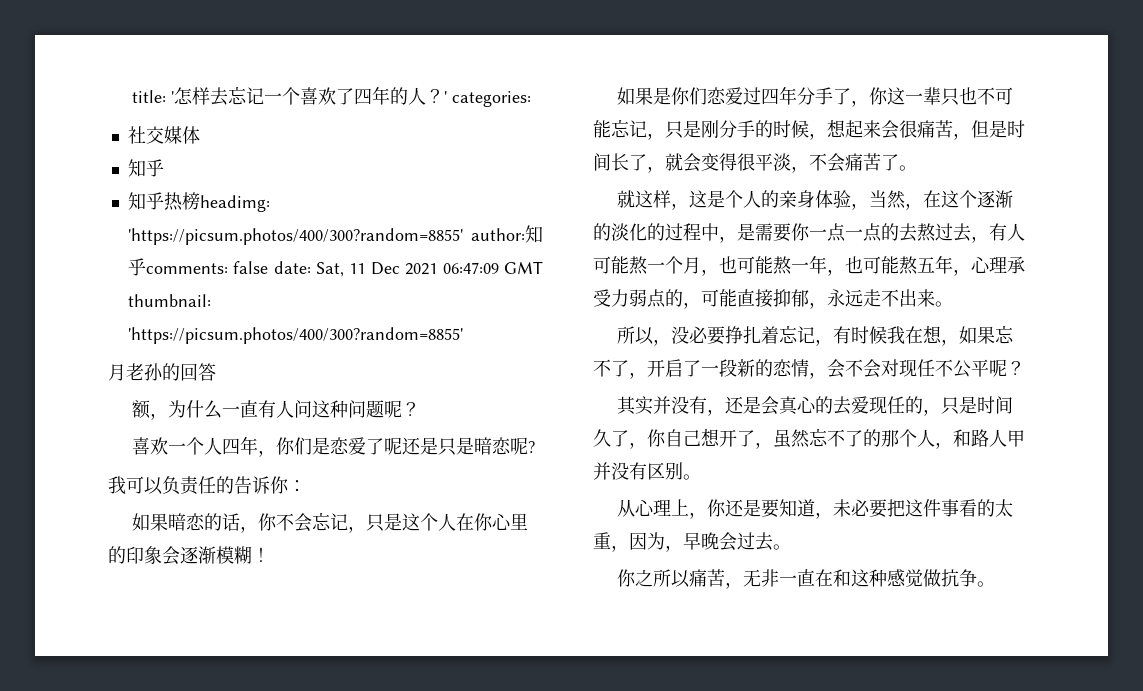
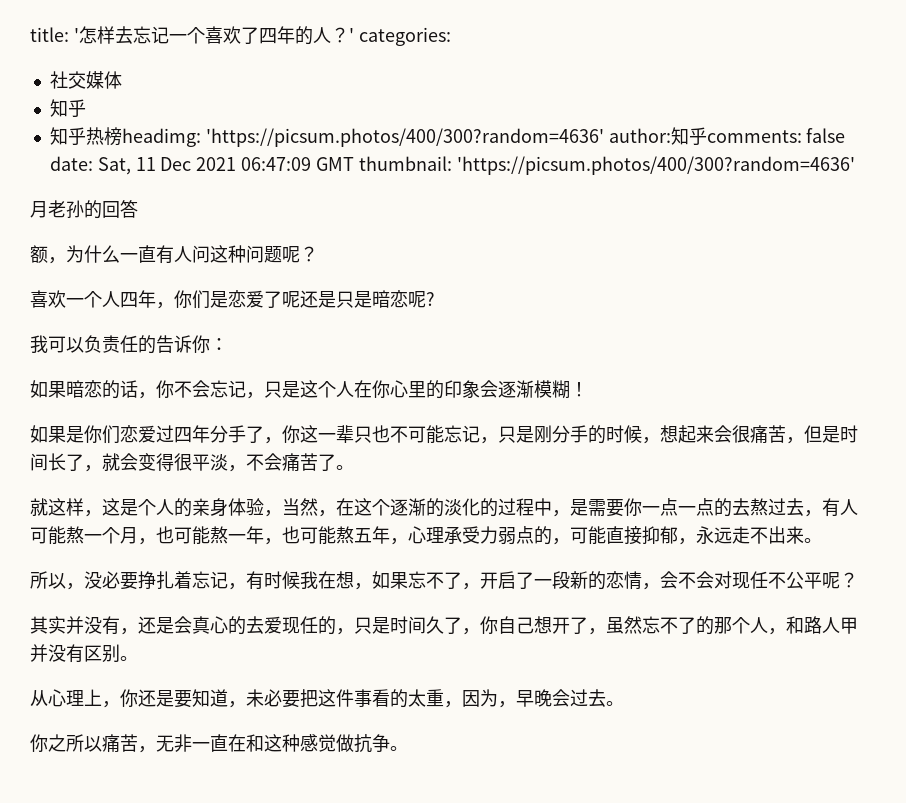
- 知乎热榜headimg: 'https://picsum.photos/400/300?random=8855' author:知乎comments: false date: Sat, 11 Dec 2021 06:47:09 GMT thumbnail: 'https://picsum.photos/400/300?random=8855'
+ 知乎热榜headimg: 'https://picsum.photos/400/300?random=4636' author:知乎comments: false date: Sat, 11 Dec 2021 06:47:09 GMT thumbnail: 'https://picsum.photos/400/300?random=4636'

